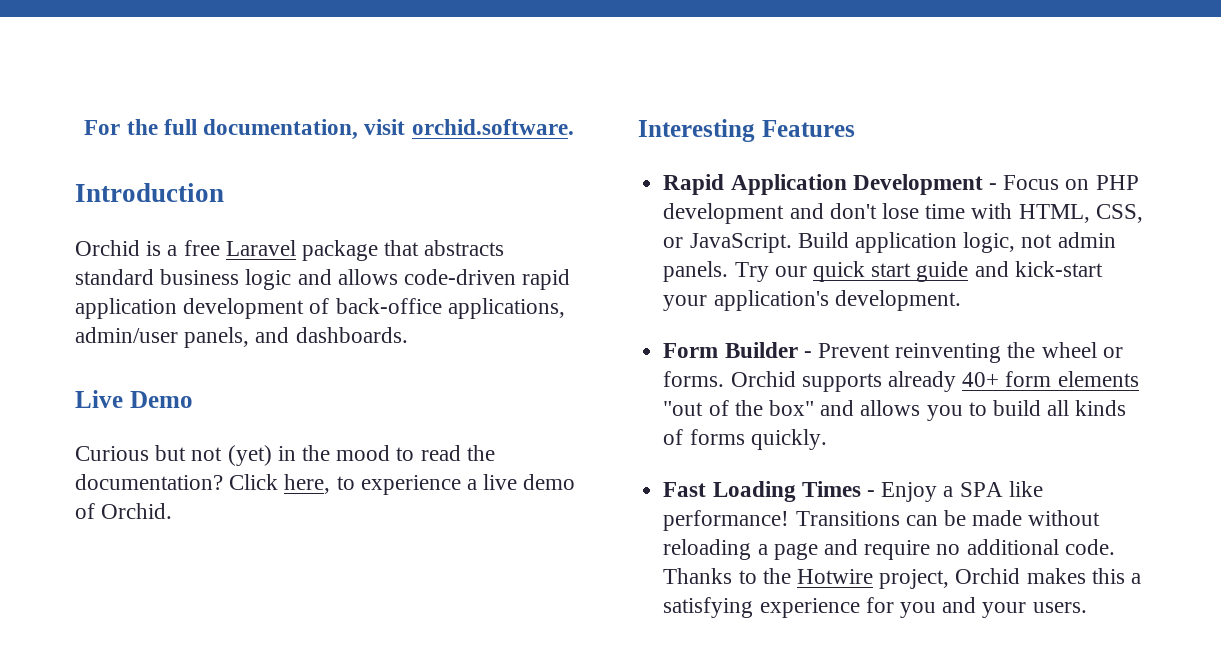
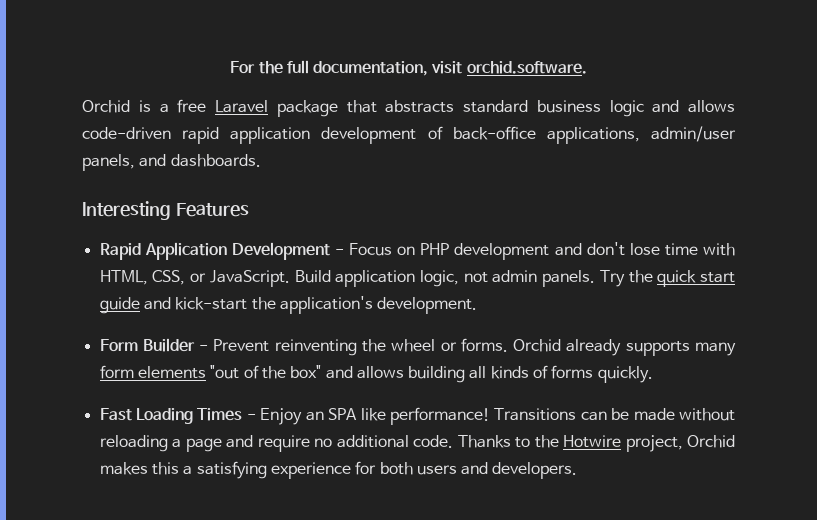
- Introduction
- Live Demo
- Curious but not (yet) in the mood to read the documentation? Click here, to experience a live demo of Orchid.
- Try our quick start guide and kick-start your application's development.
+ Try the quick start guide and kick-start the application's development.
- Orchid supports already 40+ form elements "out of the box" and allows you to build all kinds of forms quickly.
+ Orchid already supports many form elements "out of the box" and allows building all kinds of forms quickly.
- Fast Loading Times - Enjoy a SPA like performance!
+ Fast Loading Times - Enjoy an SPA like performance!
- Thanks to the Hotwire project, Orchid makes this a satisfying experience for you and your users.
+ Thanks to the Hotwire project, Orchid makes this a satisfying experience for both users and developers.

